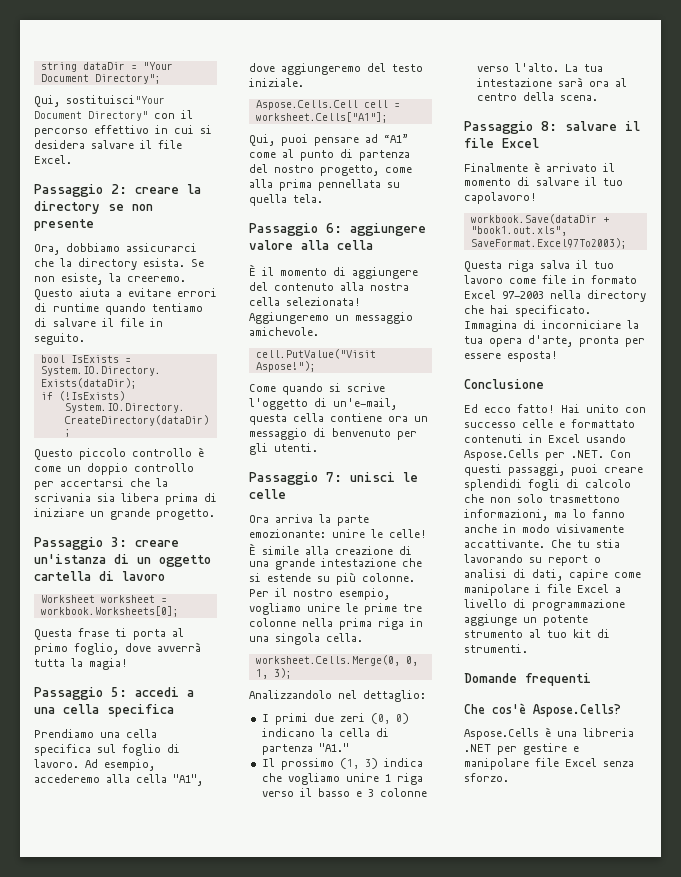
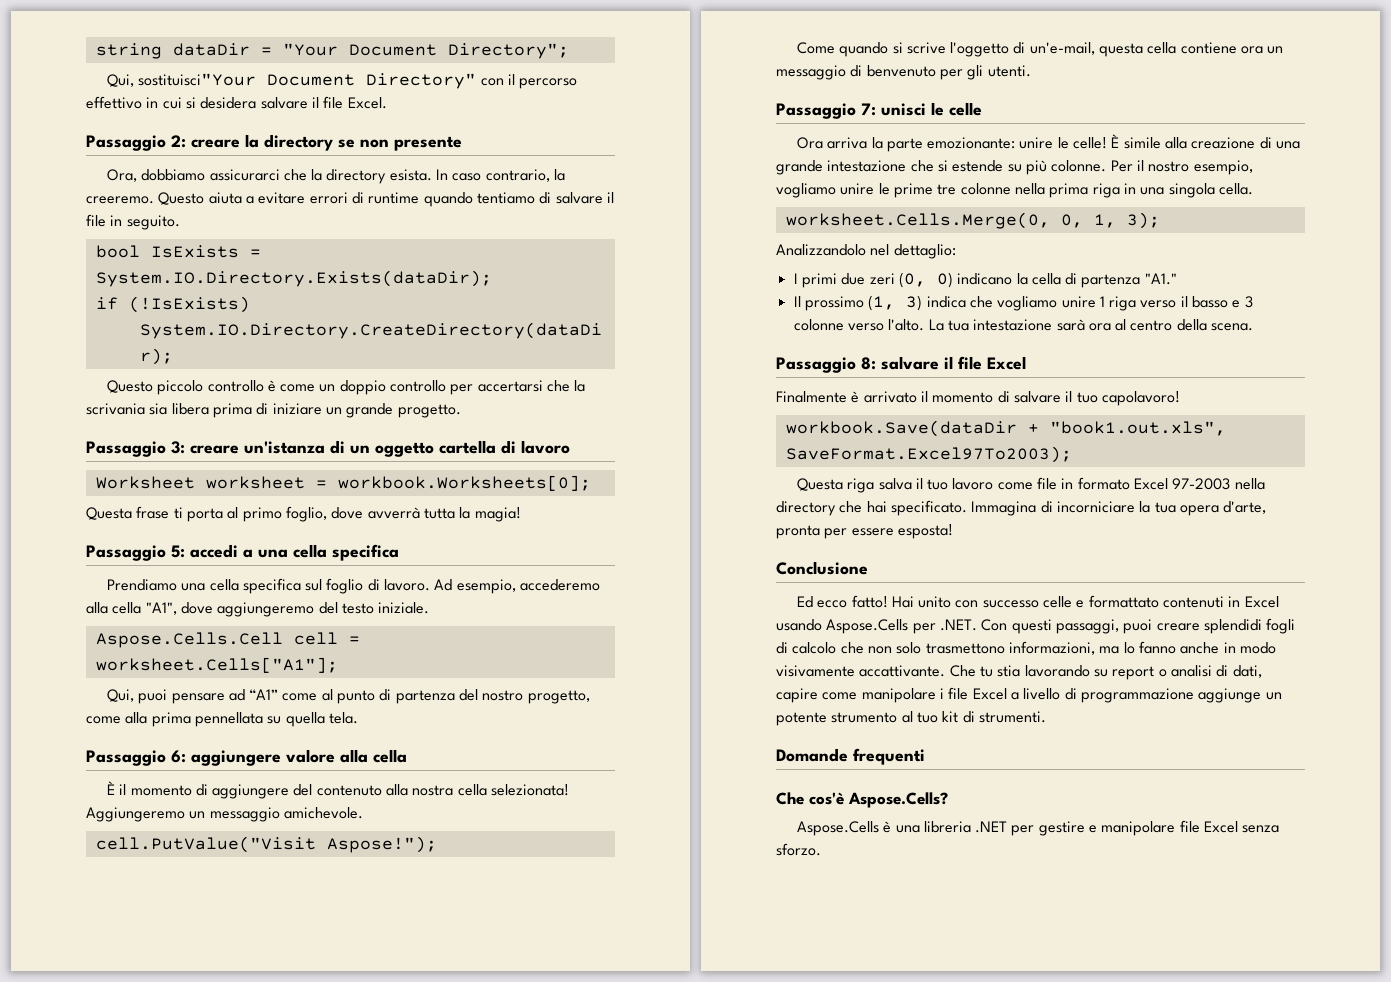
- Se non esiste, la creeremo.
+ In caso contrario, la creeremo.

